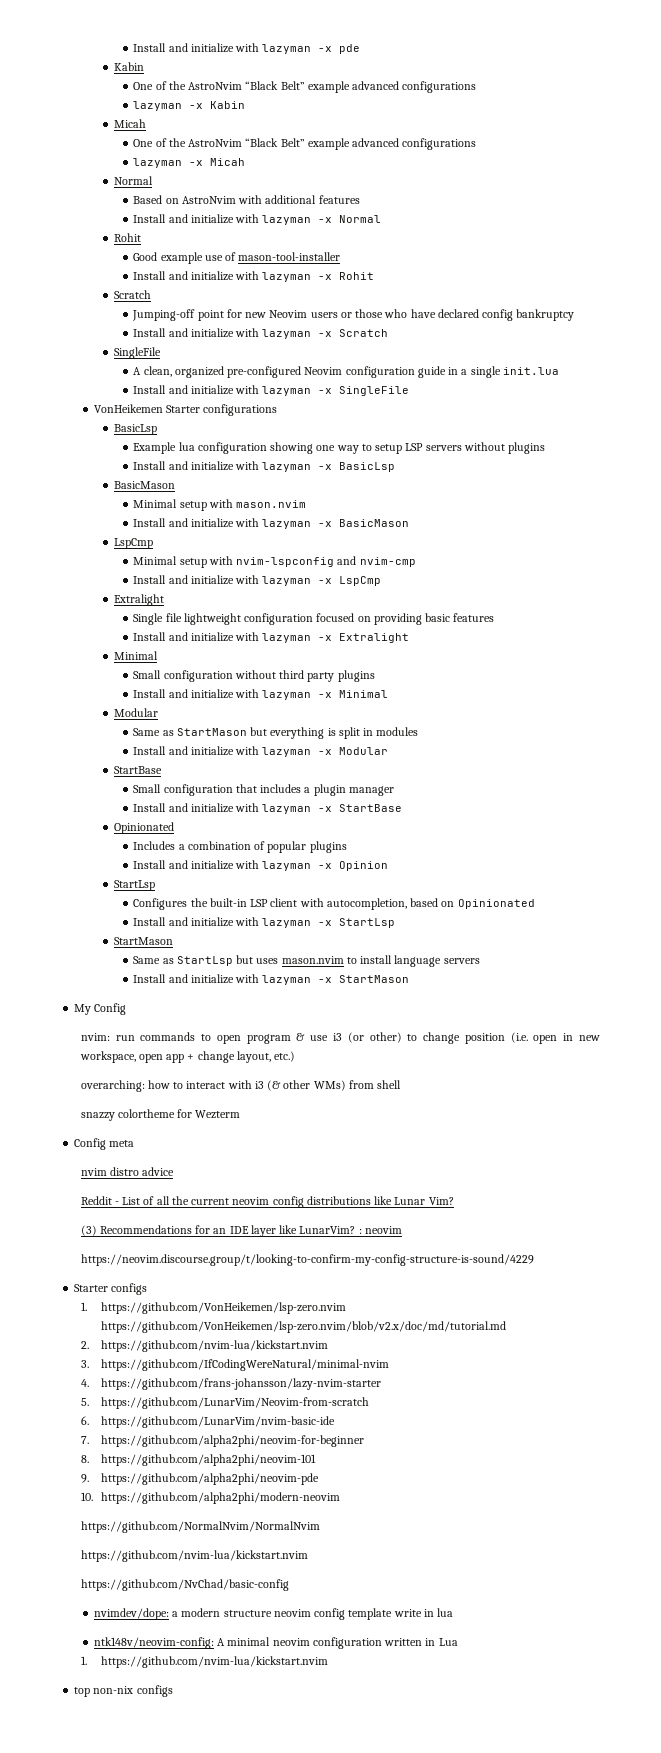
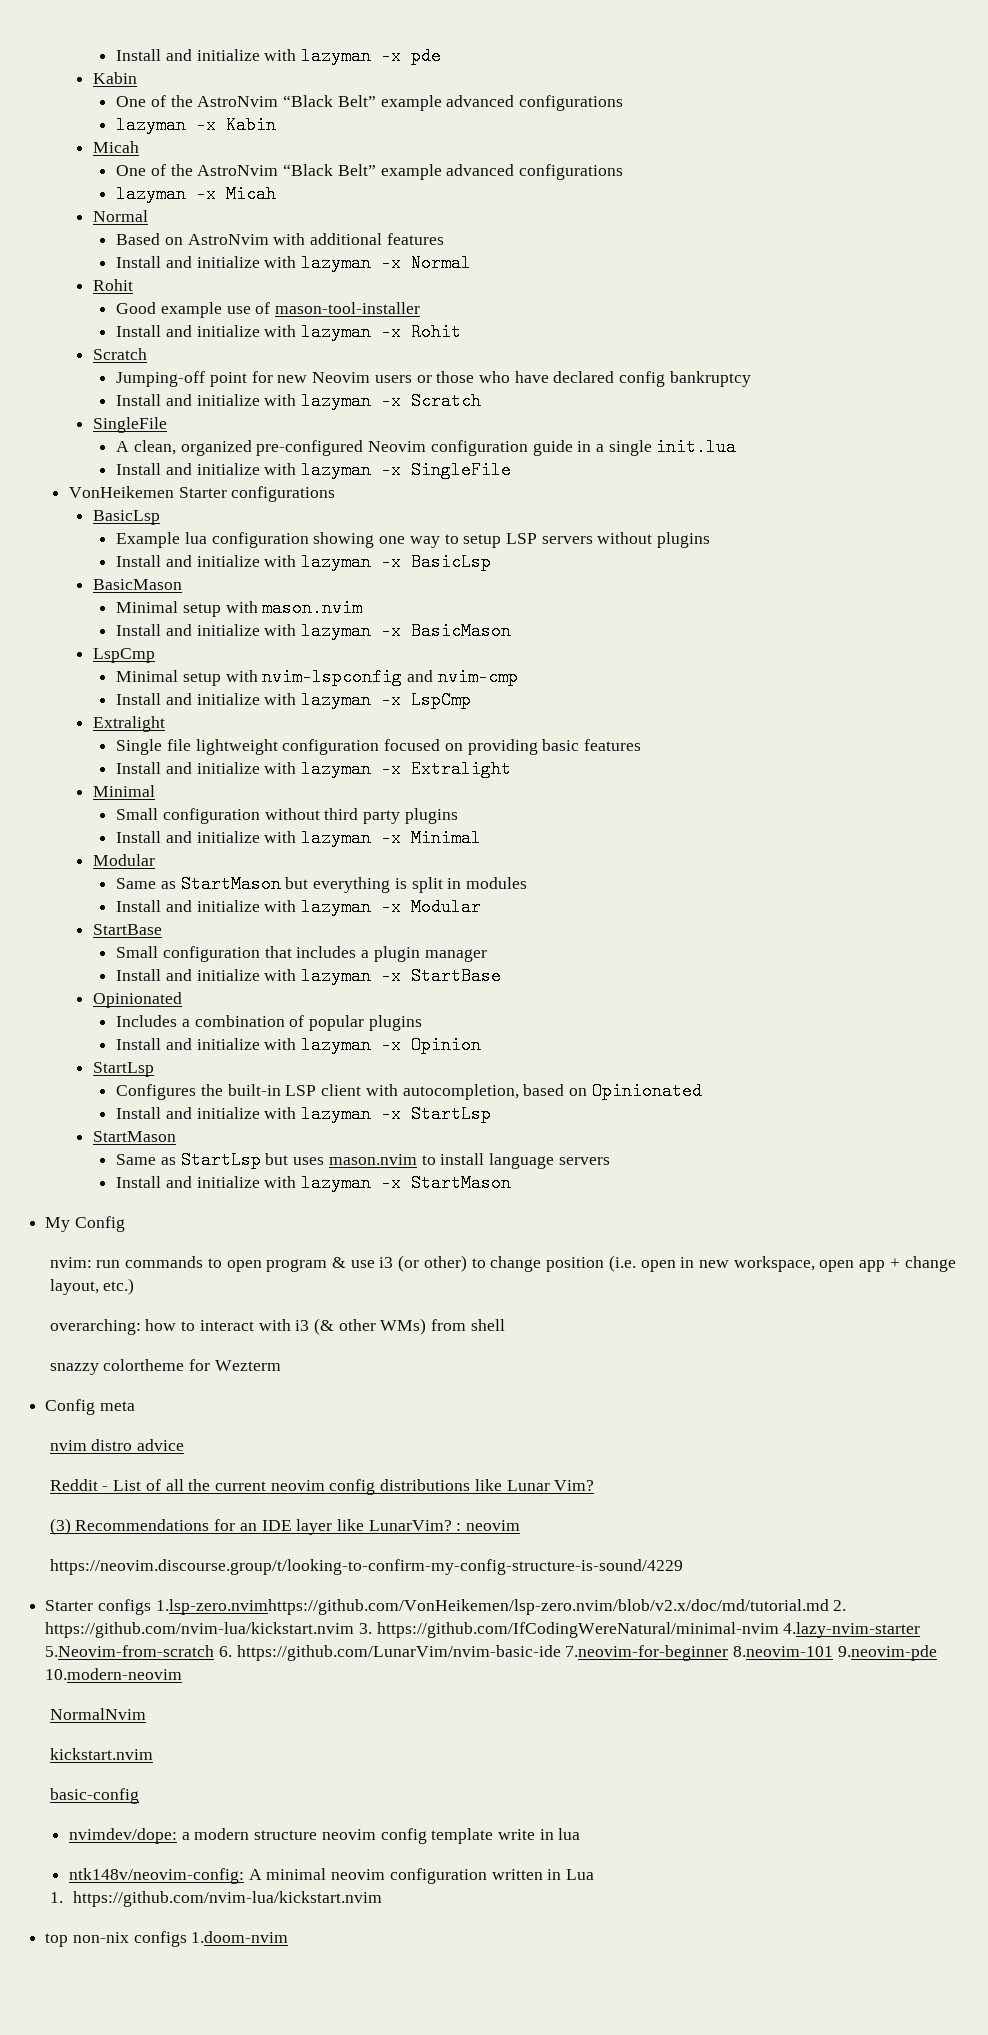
- Starter configs
- 1. https://github.com/VonHeikemen/lsp-zero.nvim https://github.com/VonHeikemen/lsp-zero.nvim/blob/v2.x/doc/md/tutorial.md
- 2. https://github.com/nvim-lua/kickstart.nvim
- 3. https://github.com/IfCodingWereNatural/minimal-nvim
- 4. https://github.com/frans-johansson/lazy-nvim-starter
- 5. https://github.com/LunarVim/Neovim-from-scratch
- 6. https://github.com/LunarVim/nvim-basic-ide
- 7. https://github.com/alpha2phi/neovim-for-beginner
- 8. https://github.com/alpha2phi/neovim-101
- 9. https://github.com/alpha2phi/neovim-pde
- 10. https://github.com/alpha2phi/modern-neovim
- https://github.com/NormalNvim/NormalNvim
- https://github.com/nvim-lua/kickstart.nvim
- https://github.com/NvChad/basic-config
+ Starter configs 1.lsp-zero.nvimhttps://github.com/VonHeikemen/lsp-zero.nvim/blob/v2.x/doc/md/tutorial.md 2. https://github.com/nvim-lua/kickstart.nvim 3. https://github.com/IfCodingWereNatural/minimal-nvim 4.lazy-nvim-starter 5.Neovim-from-scratch 6. https://github.com/LunarVim/nvim-basic-ide 7.neovim-for-beginner 8.neovim-101 9.neovim-pde 10.modern-neovim
+ NormalNvim
+ kickstart.nvim
+ basic-config
- top non-nix configs
+ top non-nix configs 1.doom-nvim

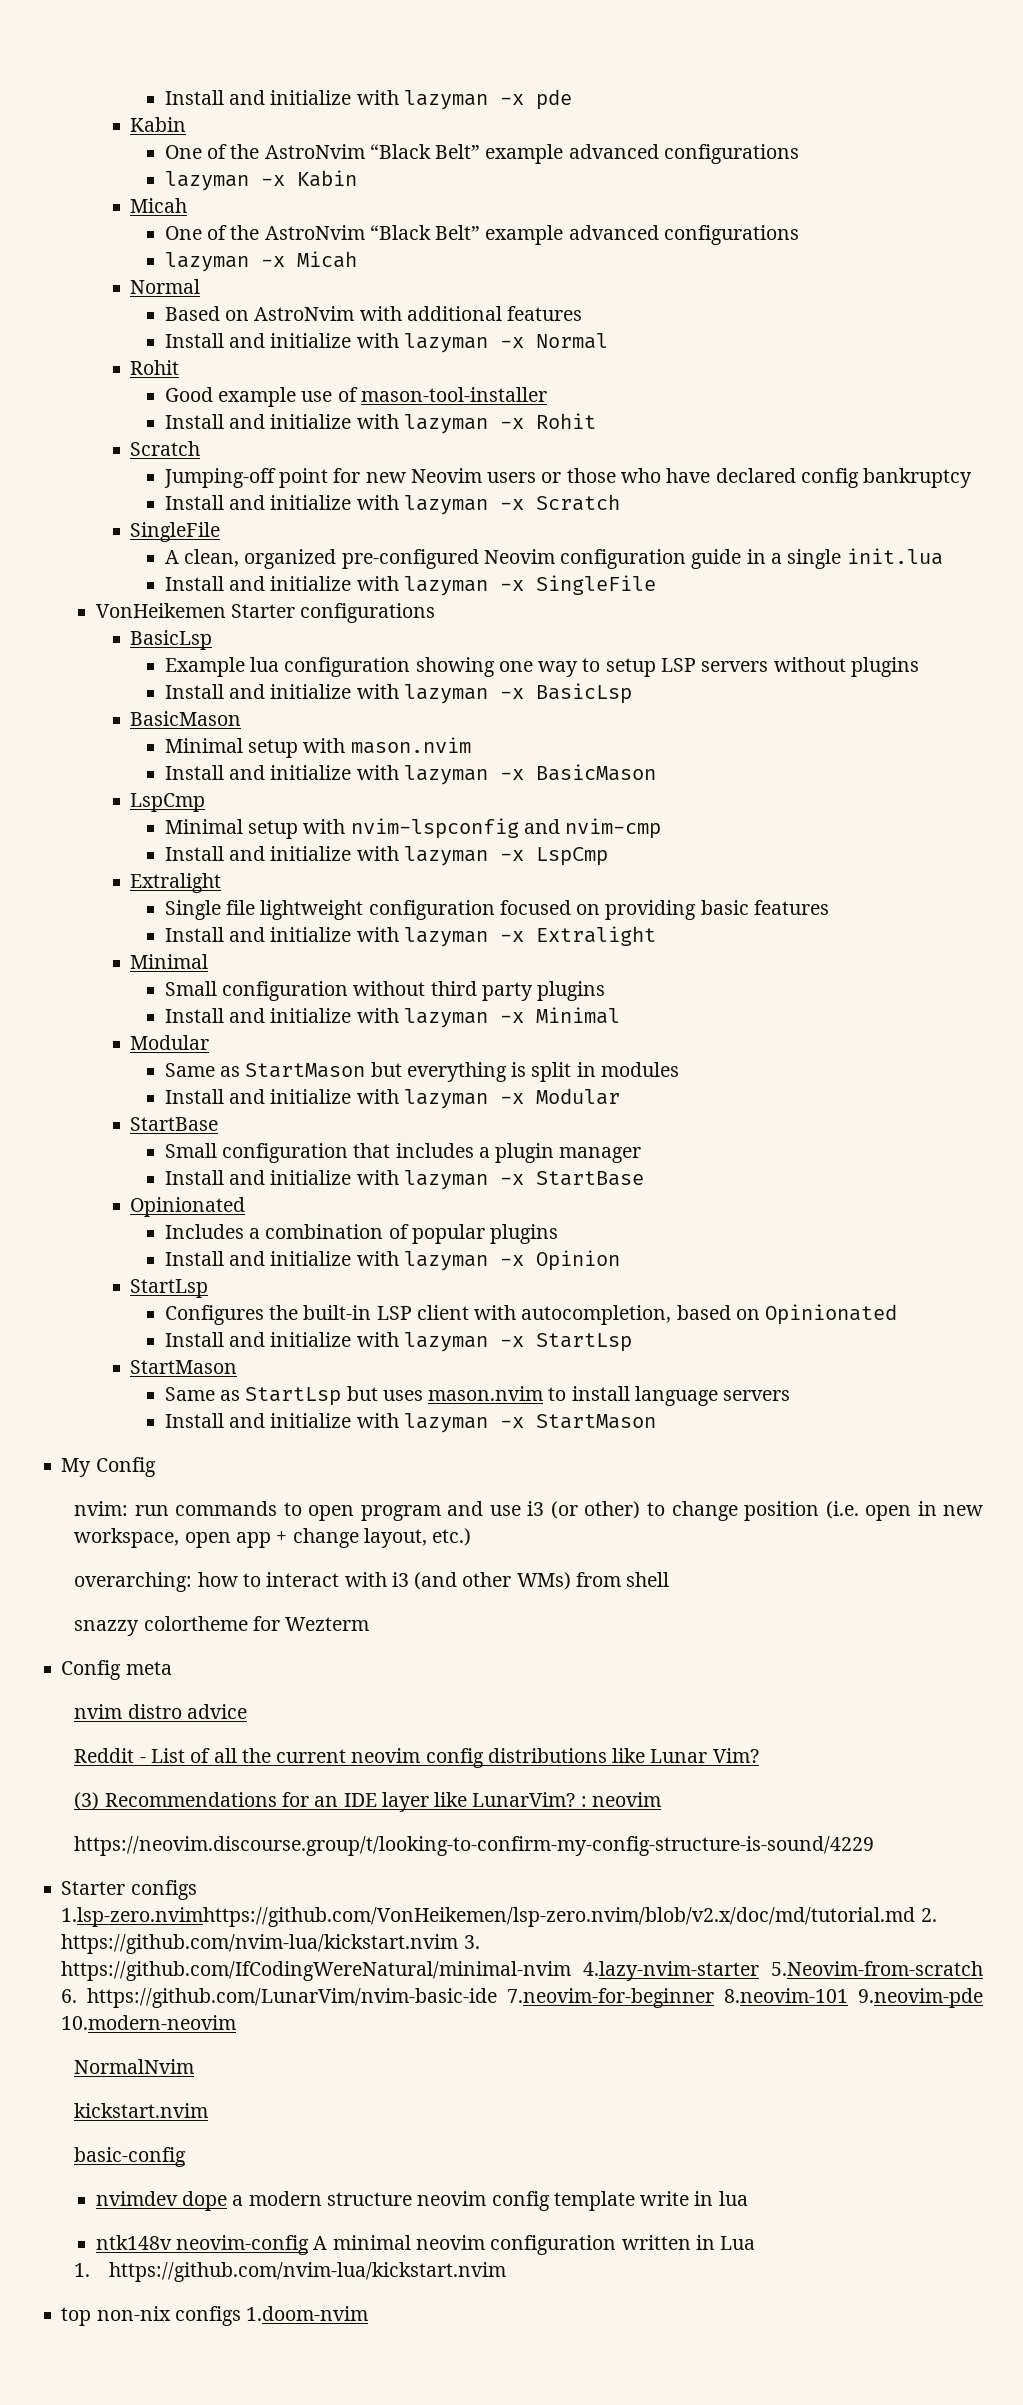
- nvim: run commands to open program & use i3 (or other) to change position (i.e. open in new workspace, open app + change layout, etc.)
+ nvim: run commands to open program and use i3 (or other) to change position (i.e. open in new workspace, open app + change layout, etc.)
- overarching: how to interact with i3 (& other WMs) from shell
+ overarching: how to interact with i3 (and other WMs) from shell
- nvimdev/dope: a modern structure neovim config template write in lua
+ nvimdev dope a modern structure neovim config template write in lua
- ntk148v/neovim-config: A minimal neovim configuration written in Lua
+ ntk148v neovim-config A minimal neovim configuration written in Lua

